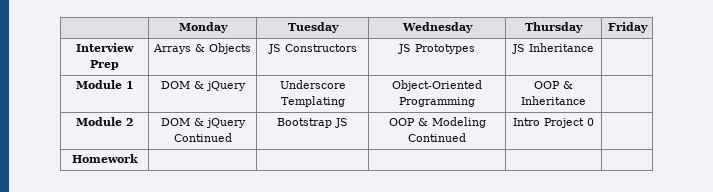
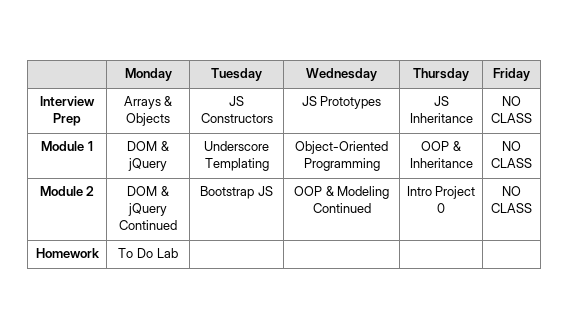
- Interview Prep | Arrays & Objects | JS Constructors | JS Prototypes | JS Inheritance |
+ Interview Prep | Arrays & Objects | JS Constructors | JS Prototypes | JS Inheritance | NO CLASS
- Module 1 | DOM & jQuery | Underscore Templating | Object-Oriented Programming | OOP & Inheritance |
+ Module 1 | DOM & jQuery | Underscore Templating | Object-Oriented Programming | OOP & Inheritance | NO CLASS
- Module 2 | DOM & jQuery Continued | Bootstrap JS | OOP & Modeling Continued | Intro Project 0 |
+ Module 2 | DOM & jQuery Continued | Bootstrap JS | OOP & Modeling Continued | Intro Project 0 | NO CLASS
- Homework | | | | |
+ Homework | To Do Lab | | | |

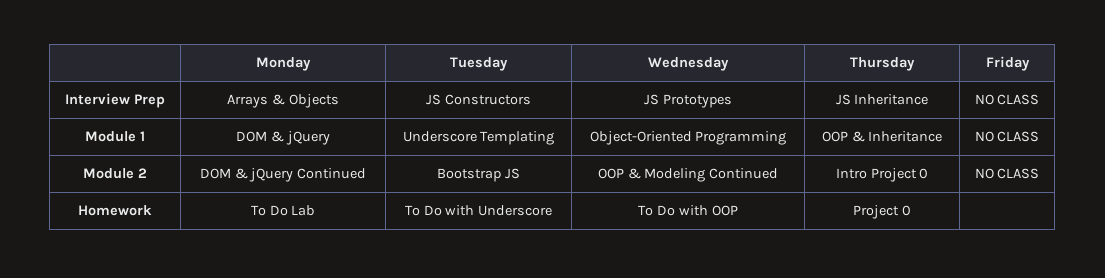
- Homework | To Do Lab | | | |
+ Homework | To Do Lab | To Do with Underscore | To Do with OOP | Project 0 |

